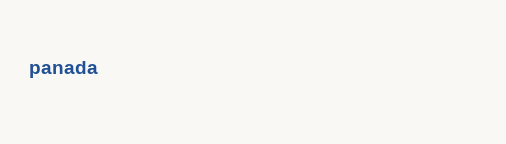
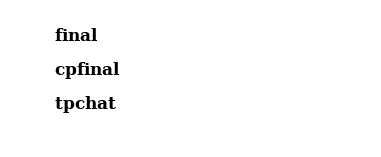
- panada
+ final
+ cpfinal
+ tpchat

